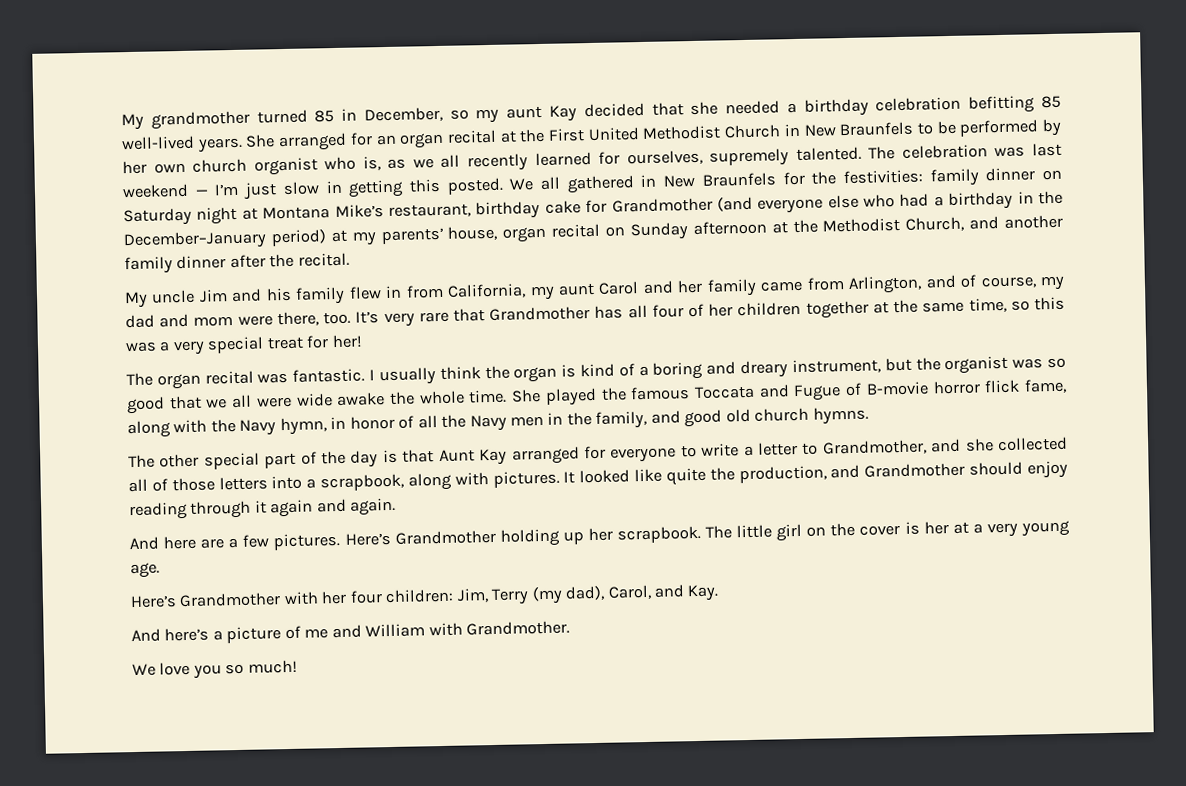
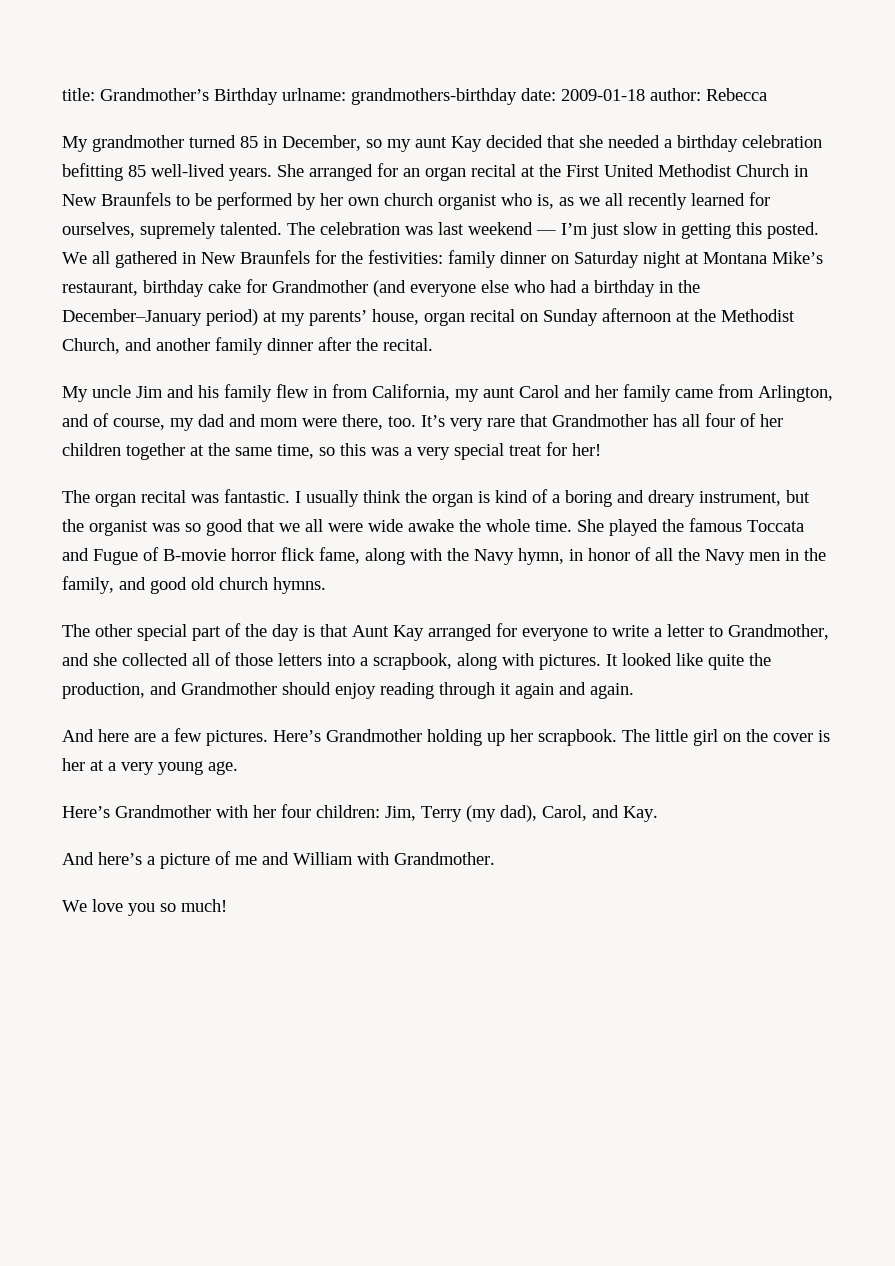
+ title: Grandmotherʼs Birthday urlname: grandmothers-birthday date: 2009-01-18 author: Rebecca

